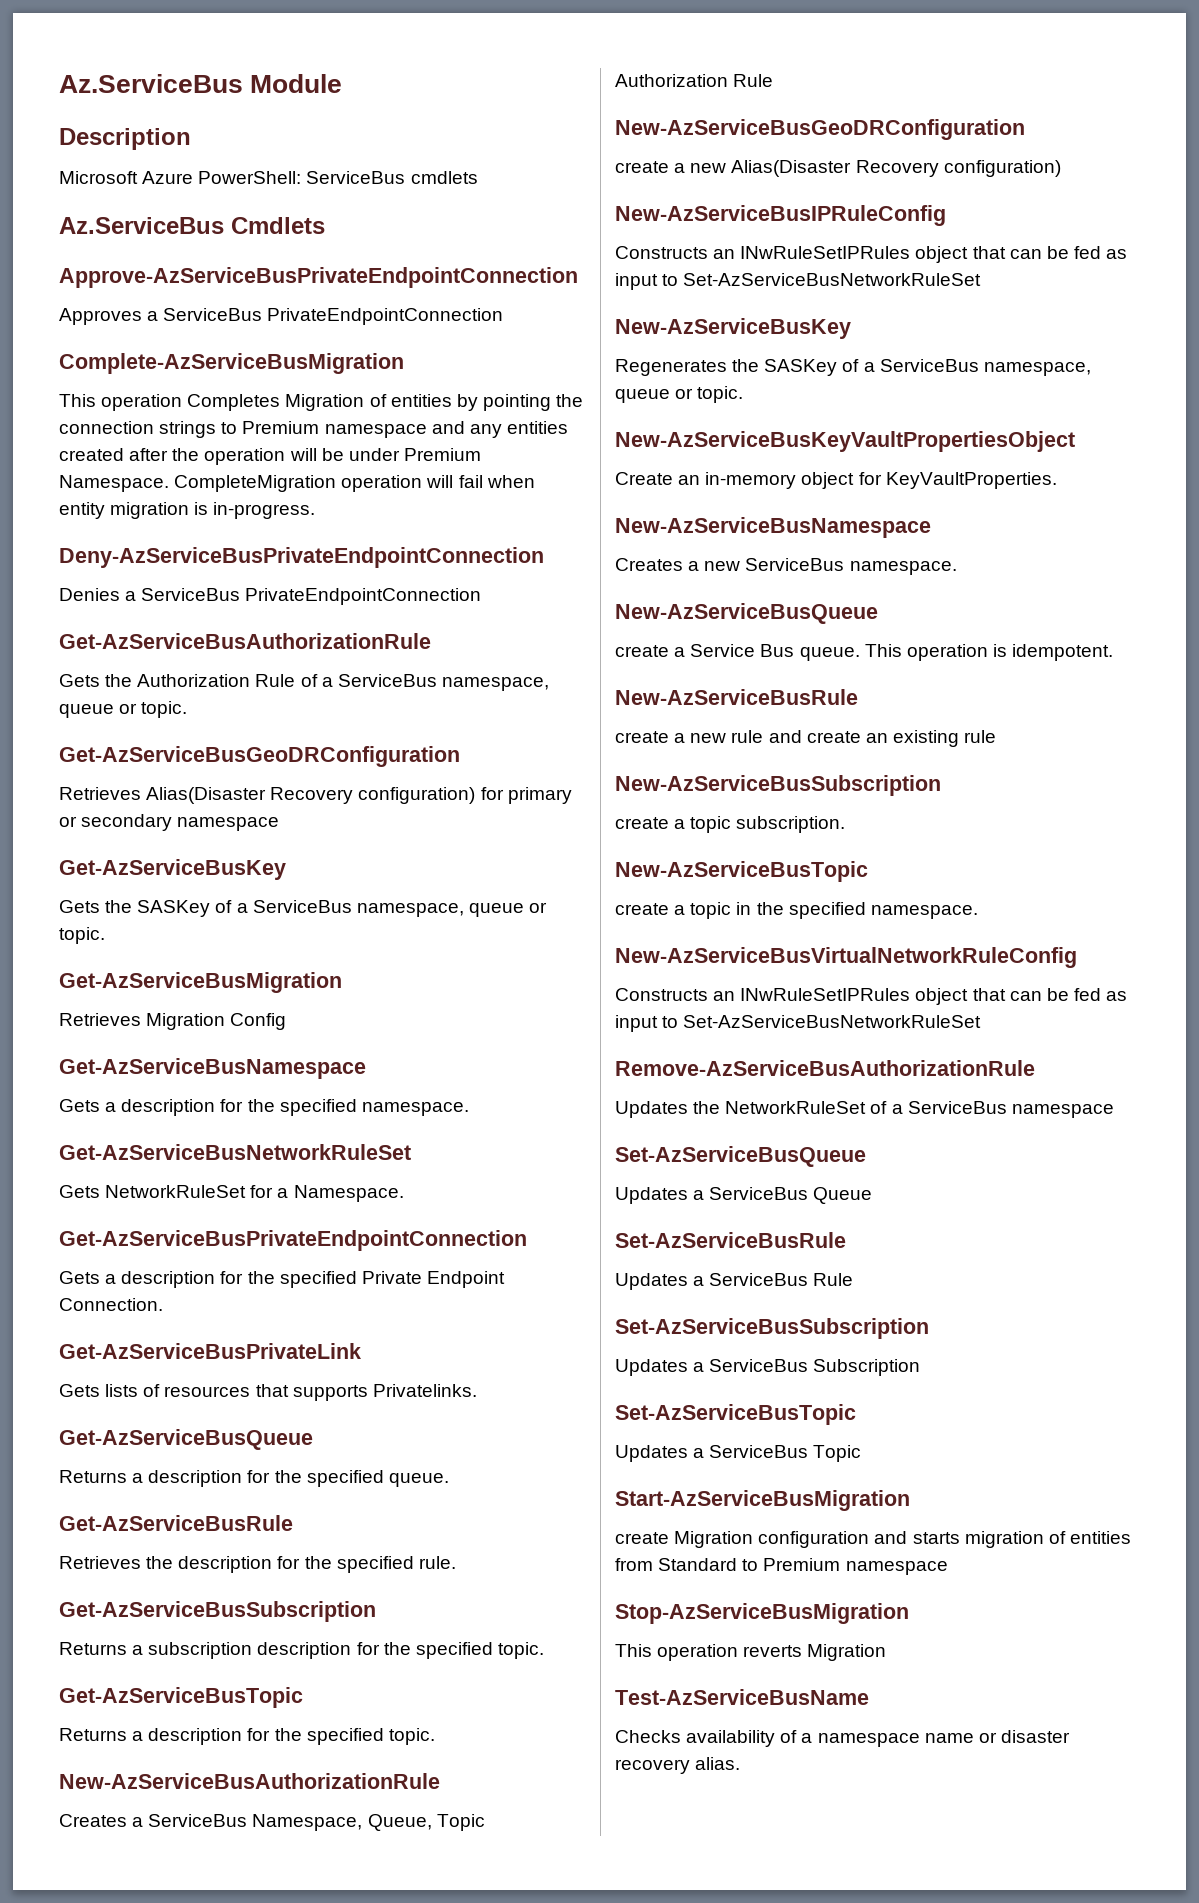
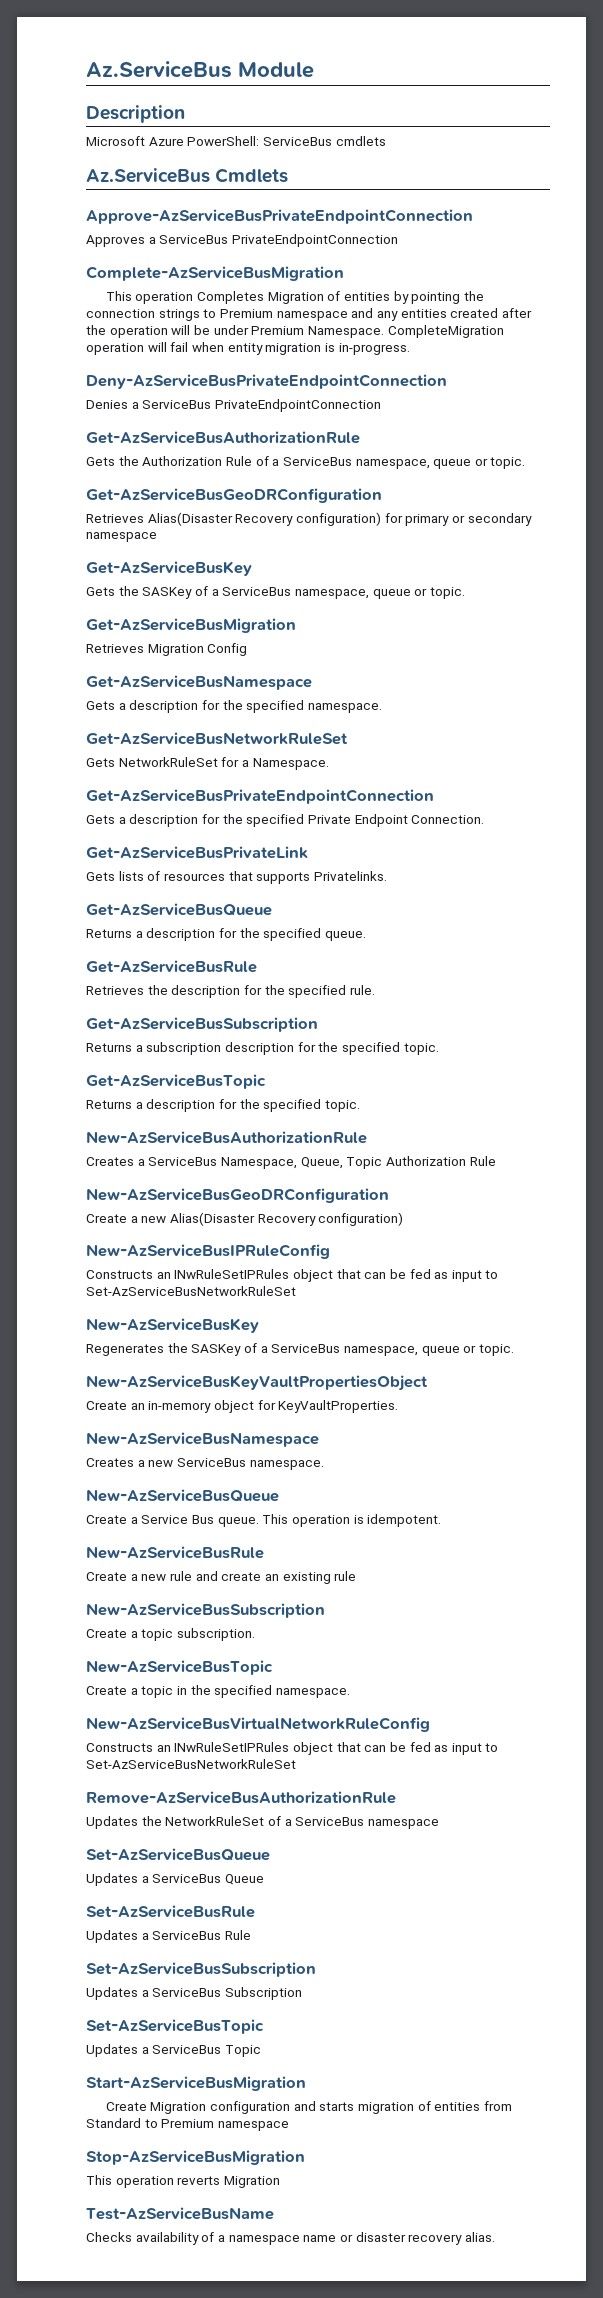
- create a new Alias(Disaster Recovery configuration)
+ Create a new Alias(Disaster Recovery configuration)
- create a Service Bus queue.
+ Create a Service Bus queue.
- create a new rule and create an existing rule
+ Create a new rule and create an existing rule
- create a topic subscription.
+ Create a topic subscription.
- create a topic in the specified namespace.
+ Create a topic in the specified namespace.
- create Migration configuration and starts migration of entities from Standard to Premium namespace
+ Create Migration configuration and starts migration of entities from Standard to Premium namespace

